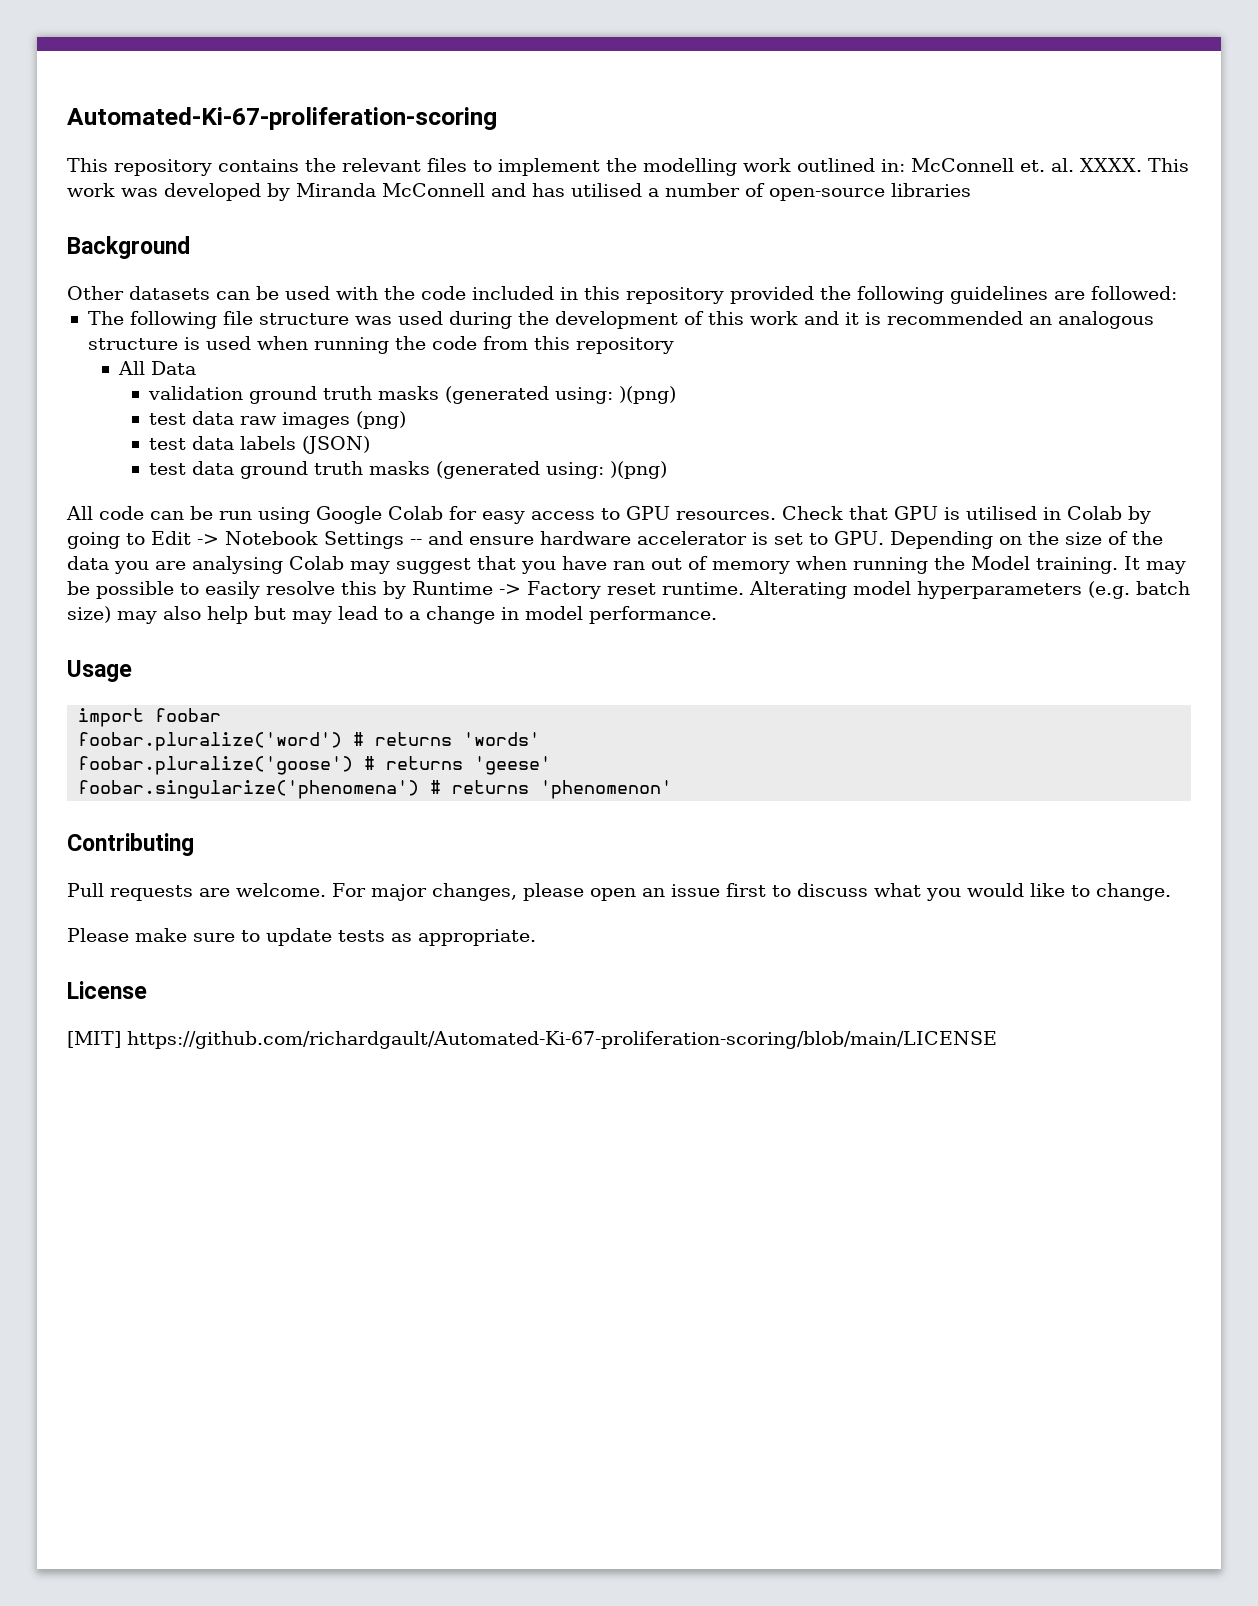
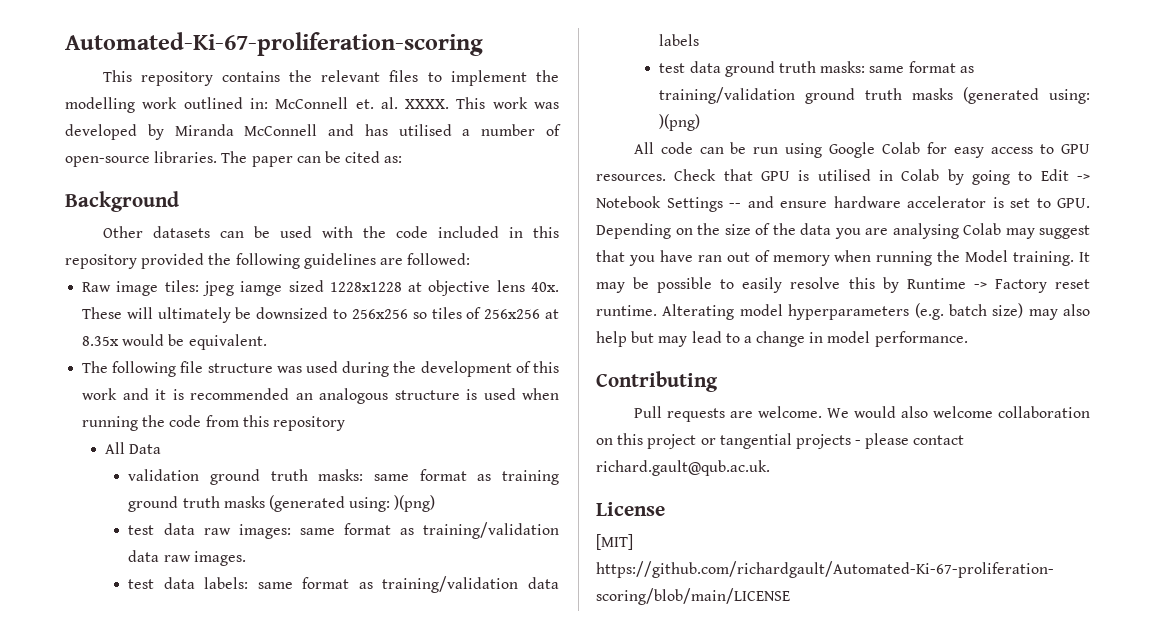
- This work was developed by Miranda McConnell and has utilised a number of open-source libraries
+ This work was developed by Miranda McConnell and has utilised a number of open-source libraries. The paper can be cited as:
+ Raw image tiles: jpeg iamge sized 1228x1228 at objective lens 40x. These will ultimately be downsized to 256x256 so tiles of 256x256 at 8.35x would be equivalent.
- validation ground truth masks (generated using: )(png)
+ validation ground truth masks: same format as training ground truth masks (generated using: )(png)
- test data raw images (png)
- test data labels (JSON)
+ test data raw images: same format as training/validation data raw images.
+ test data labels: same format as training/validation data labels
- test data ground truth masks (generated using: )(png)
+ test data ground truth masks: same format as training/validation ground truth masks (generated using: )(png)
- Usage
- import foobar
- foobar.pluralize('word') # returns 'words'
- foobar.pluralize('goose') # returns 'geese'
- foobar.singularize('phenomena') # returns 'phenomenon'
- For major changes, please open an issue first to discuss what you would like to change.
- Please make sure to update tests as appropriate.
+ We would also welcome collaboration on this project or tangential projects - please contact richard.gault@qub.ac.uk.

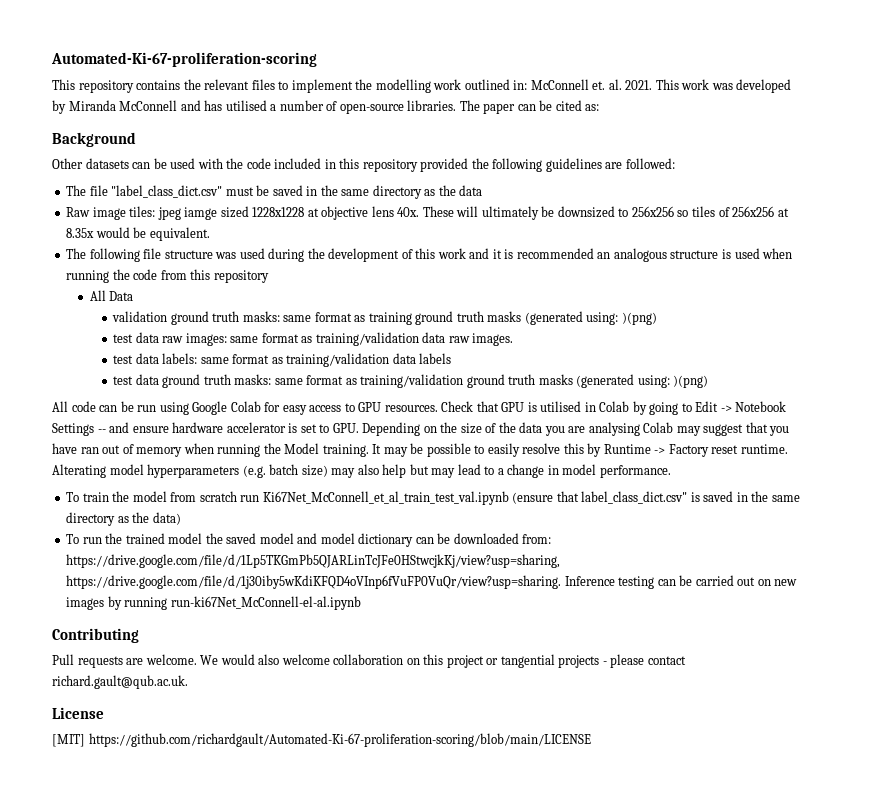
- This repository contains the relevant files to implement the modelling work outlined in: McConnell et. al. XXXX.
+ This repository contains the relevant files to implement the modelling work outlined in: McConnell et. al. 2021.
+ The file "label_class_dict.csv" must be saved in the same directory as the data
+ To train the model from scratch run Ki67Net_McConnell_et_al_train_test_val.ipynb (ensure that label_class_dict.csv" is saved in the same directory as the data)
+ To run the trained model the saved model and model dictionary can be downloaded from: https://drive.google.com/file/d/1Lp5TKGmPb5QJARLinTcJFe0HStwcjkKj/view?usp=sharing, https://drive.google.com/file/d/1j30iby5wKdiKFQD4oVInp6fVuFP0VuQr/view?usp=sharing. Inference testing can be carried out on new images by running run-ki67Net_McConnell-el-al.ipynb

